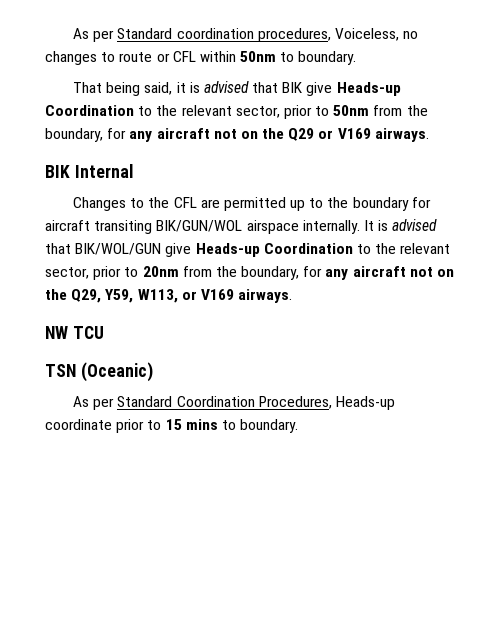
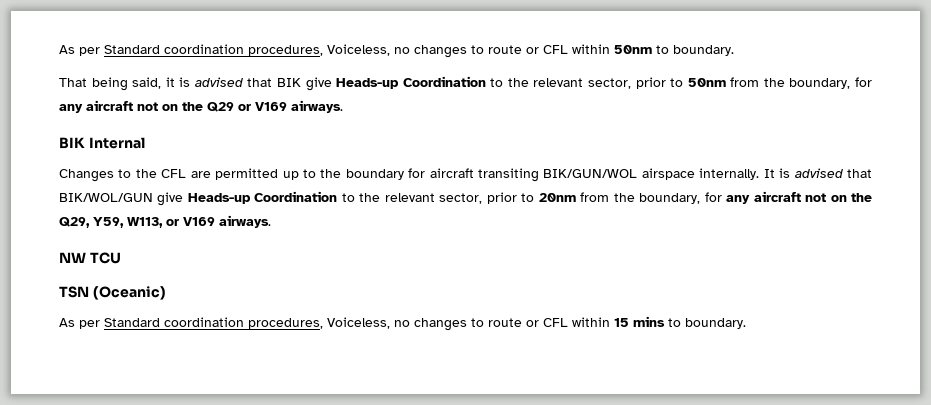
- As per Standard Coordination Procedures, Heads-up coordinate prior to 15 mins to boundary.
+ As per Standard coordination procedures, Voiceless, no changes to route or CFL within 15 mins to boundary.

